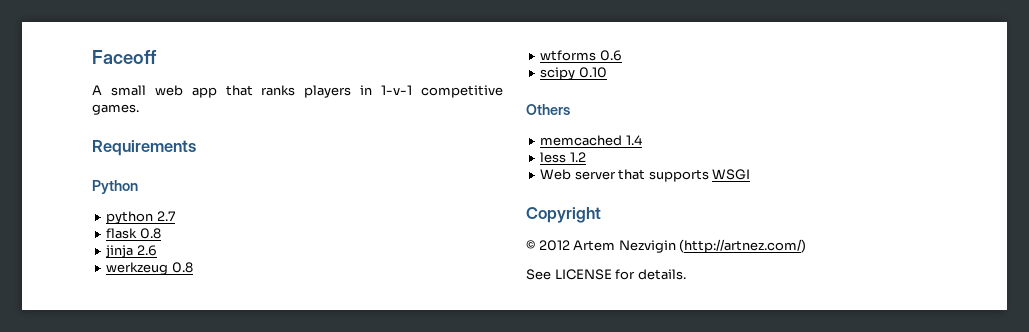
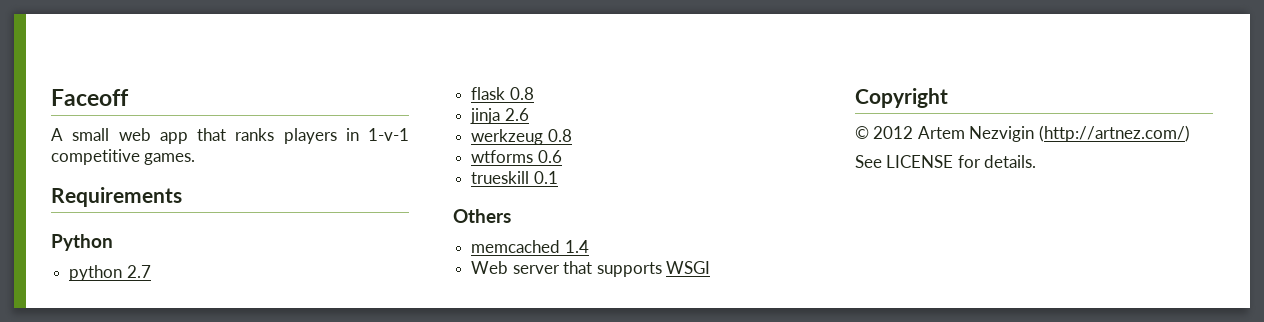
- scipy 0.10
+ trueskill 0.1
- less 1.2

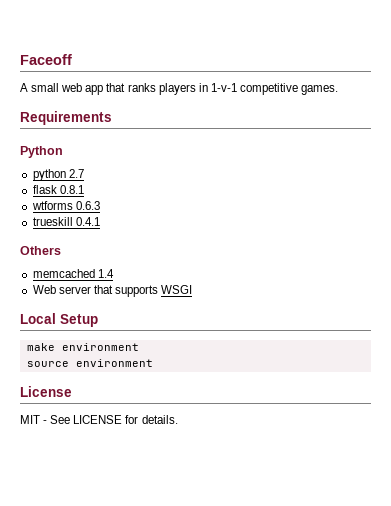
- flask 0.8
- jinja 2.6
- werkzeug 0.8
+ flask 0.8.1
- wtforms 0.6
+ wtforms 0.6.3
- trueskill 0.1
+ trueskill 0.4.1
- Copyright
- © 2012 Artem Nezvigin (http://artnez.com/)
- See LICENSE for details.
+ Local Setup
+ make environment
+ source environment
+ License
+ MIT - See LICENSE for details.

